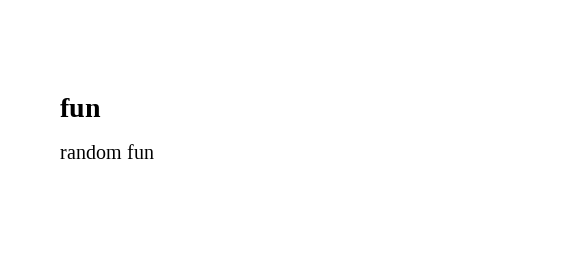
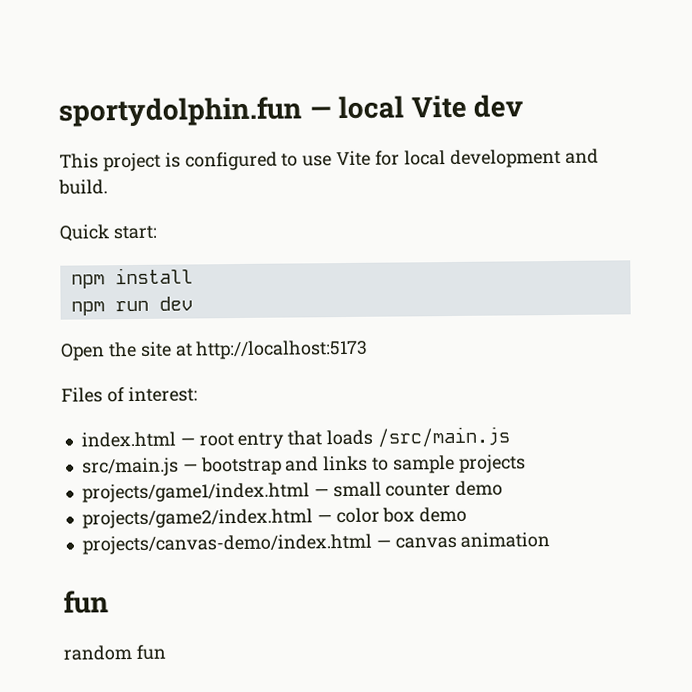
+ sportydolphin.fun — local Vite dev
+ This project is configured to use Vite for local development and build.
+ Quick start:
+ npm install
+ npm run dev
+ Open the site at http://localhost:5173
+ Files of interest:
+ index.html — root entry that loads /src/main.js
+ src/main.js — bootstrap and links to sample projects
+ projects/game1/index.html — small counter demo
+ projects/game2/index.html — color box demo
+ projects/canvas-demo/index.html — canvas animation

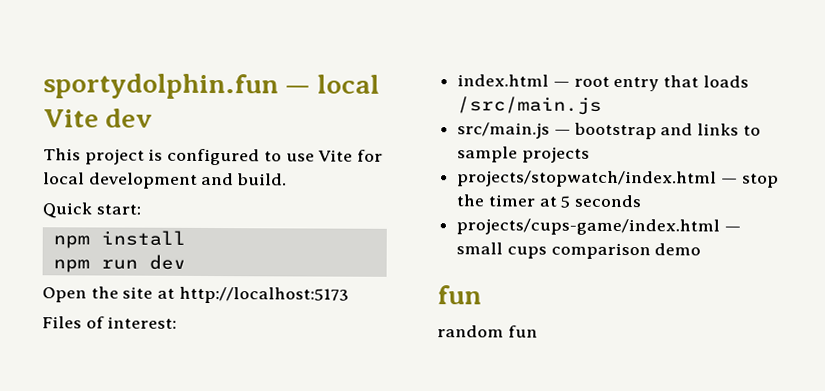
- projects/game1/index.html — small counter demo
- projects/game2/index.html — color box demo
- projects/canvas-demo/index.html — canvas animation
+ projects/stopwatch/index.html — stop the timer at 5 seconds
+ projects/cups-game/index.html — small cups comparison demo

